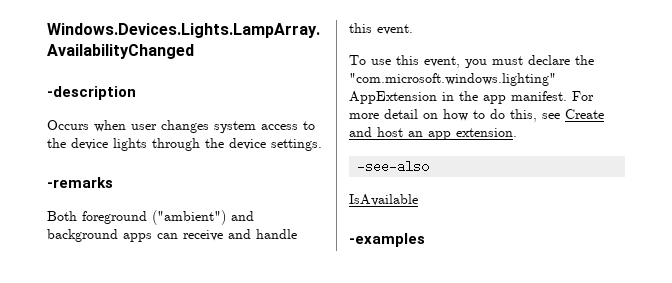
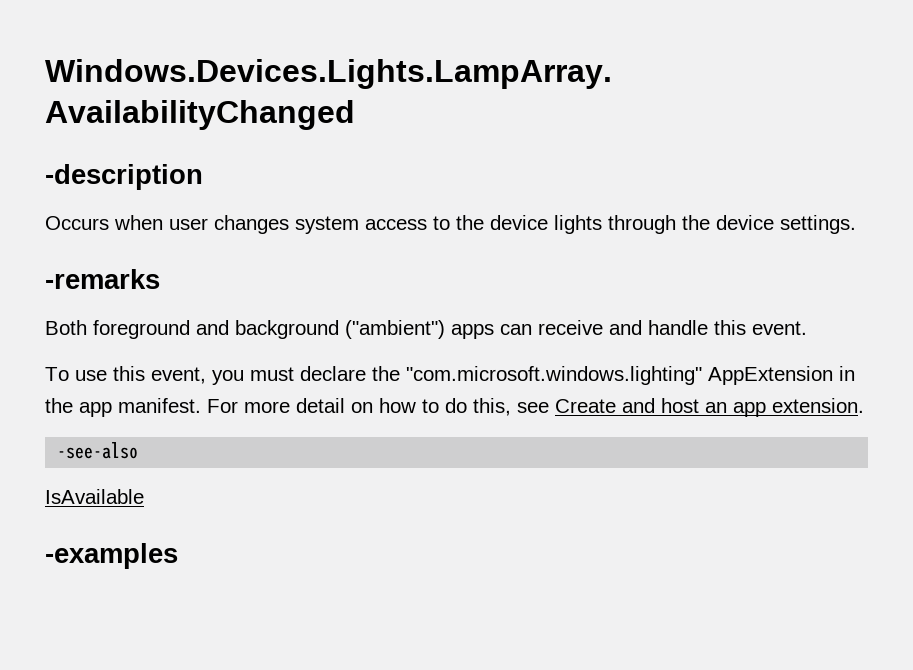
- Both foreground ("ambient") and background apps can receive and handle this event.
+ Both foreground and background ("ambient") apps can receive and handle this event.

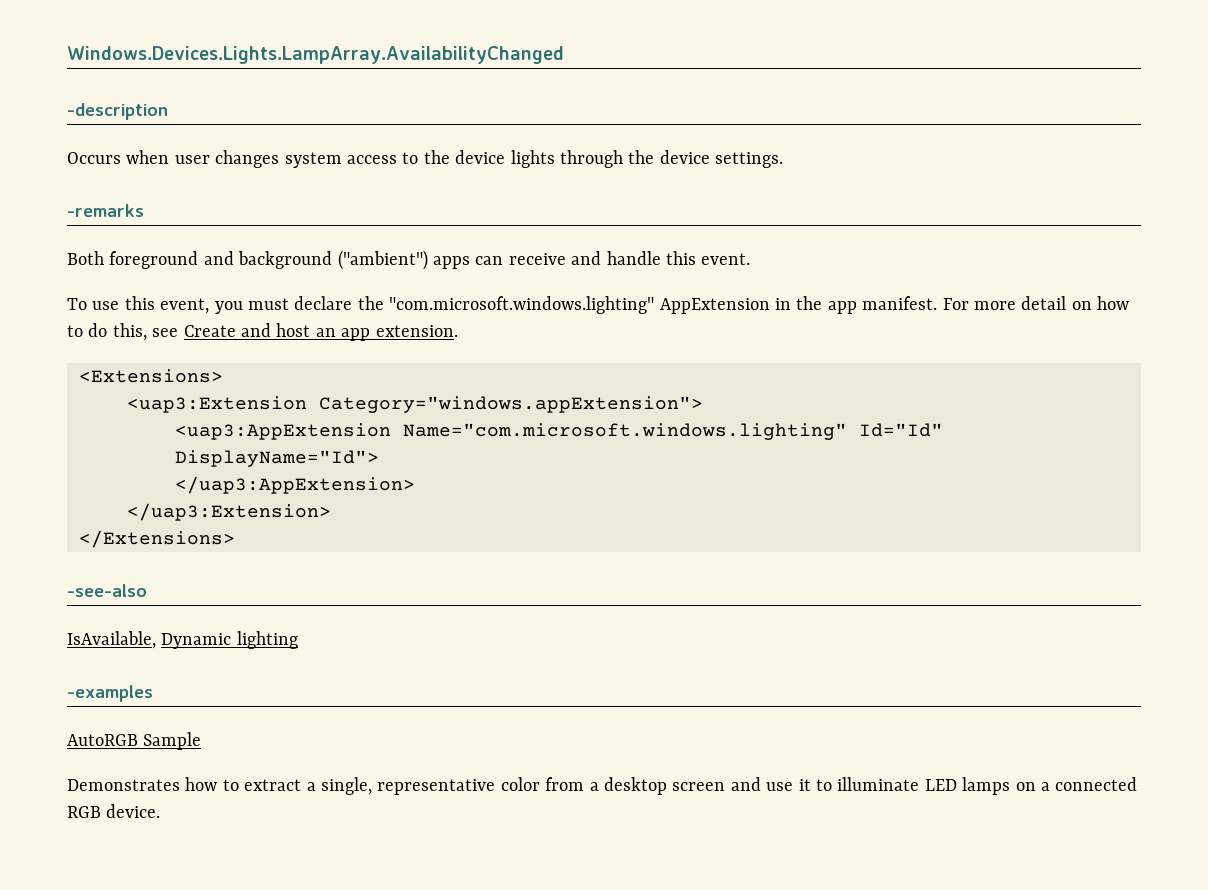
+ <Extensions>
+ <uap3:Extension Category="windows.appExtension">
+ <uap3:AppExtension Name="com.microsoft.windows.lighting" Id="Id" DisplayName="Id">
+ </uap3:AppExtension>
+ </uap3:Extension>
+ </Extensions>
  -see-also
- IsAvailable
+ IsAvailable, Dynamic lighting
  -examples
+ AutoRGB Sample
+ Demonstrates how to extract a single, representative color from a desktop screen and use it to illuminate LED lamps on a connected RGB device.

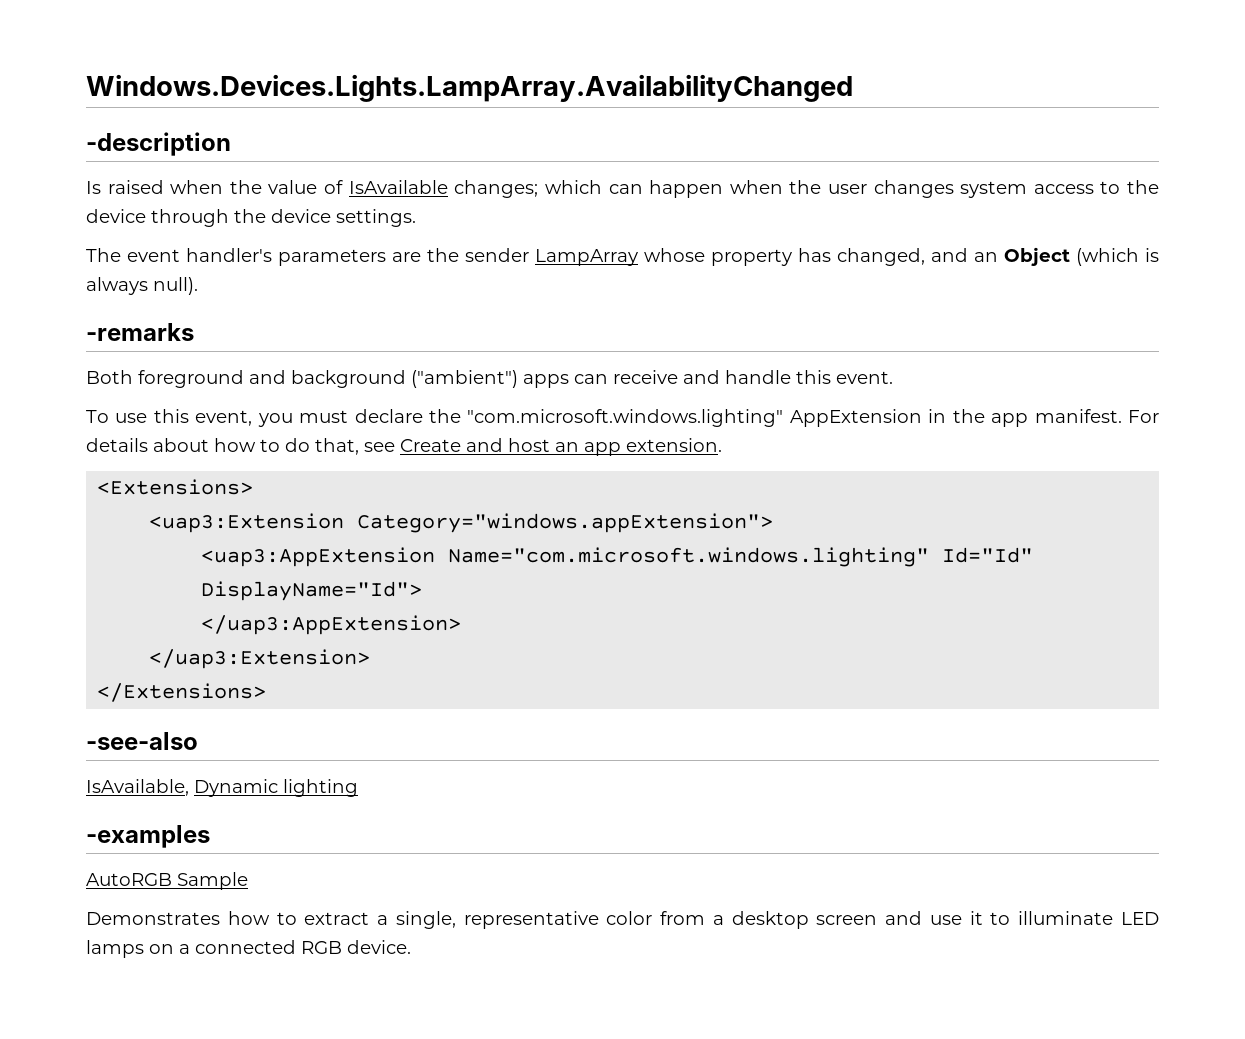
- Occurs when user changes system access to the device lights through the device settings.
+ Is raised when the value of IsAvailable changes; which can happen when the user changes system access to the device through the device settings.
+ The event handler's parameters are the sender LampArray whose property has changed, and an Object (which is always null).
- For more detail on how to do this, see Create and host an app extension.
+ For details about how to do that, see Create and host an app extension.

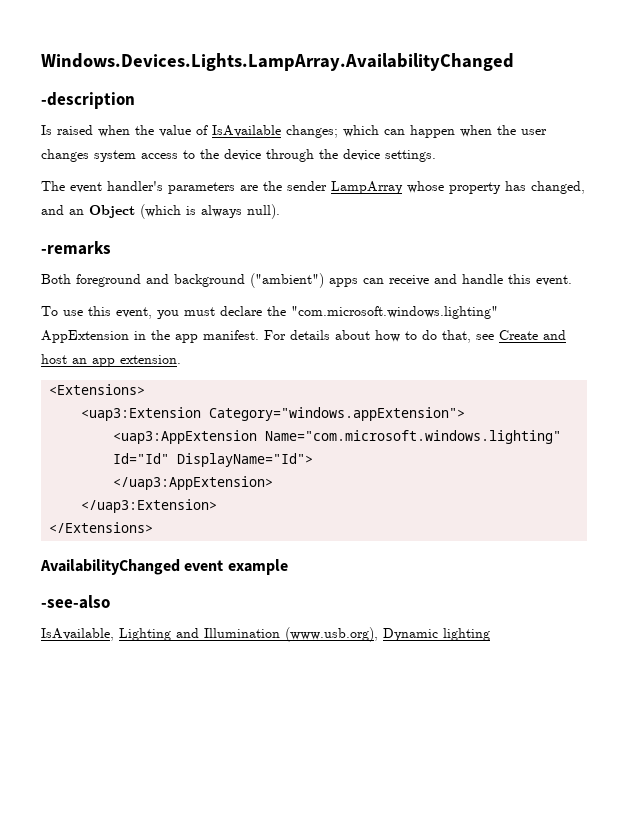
+ AvailabilityChanged event example
- IsAvailable, Dynamic lighting
- -examples
- AutoRGB Sample
- Demonstrates how to extract a single, representative color from a desktop screen and use it to illuminate LED lamps on a connected RGB device.
+ IsAvailable, Lighting and Illumination (www.usb.org), Dynamic lighting

